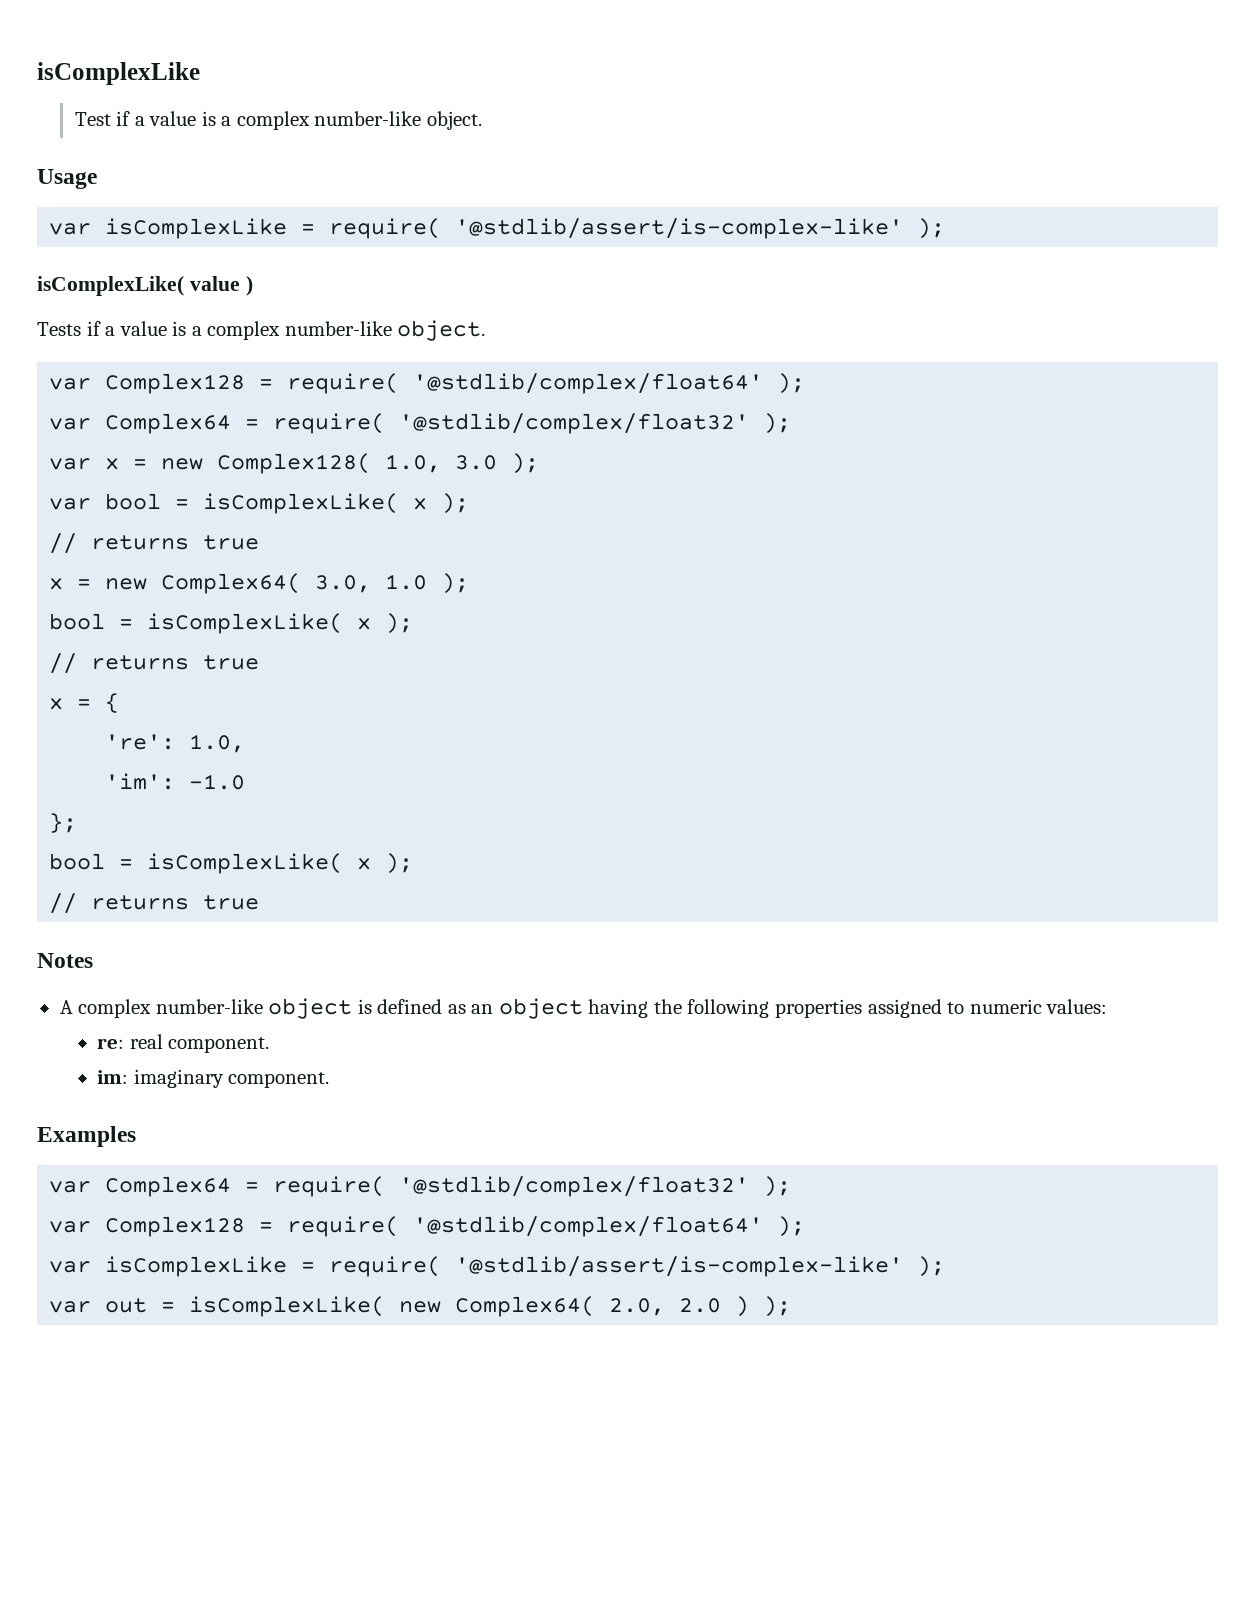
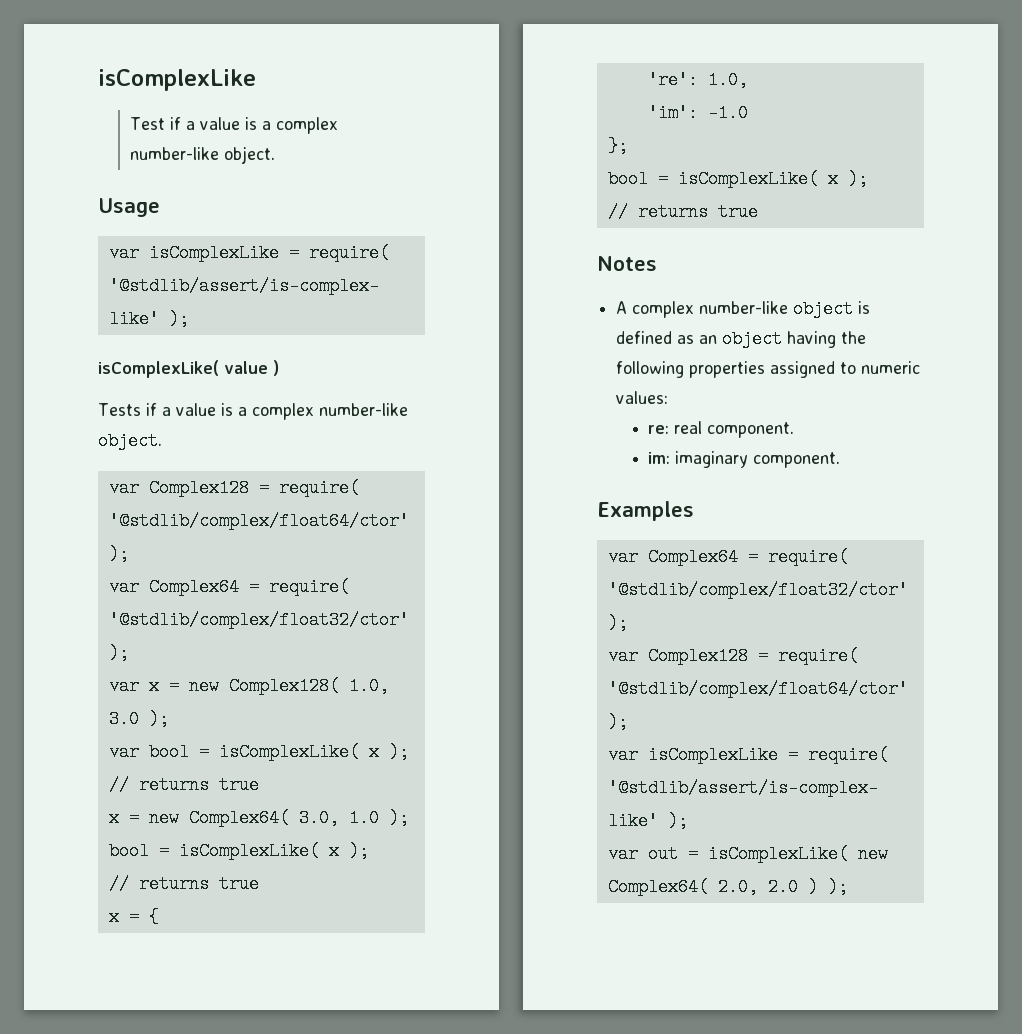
  Tests if a value is a complex number-like object.
- var Complex128 = require( '@stdlib/complex/float64' );
- var Complex64 = require( '@stdlib/complex/float32' );
+ var Complex128 = require( '@stdlib/complex/float64/ctor' );
+ var Complex64 = require( '@stdlib/complex/float32/ctor' );
  Examples
- var Complex64 = require( '@stdlib/complex/float32' );
- var Complex128 = require( '@stdlib/complex/float64' );
+ var Complex64 = require( '@stdlib/complex/float32/ctor' );
+ var Complex128 = require( '@stdlib/complex/float64/ctor' );

